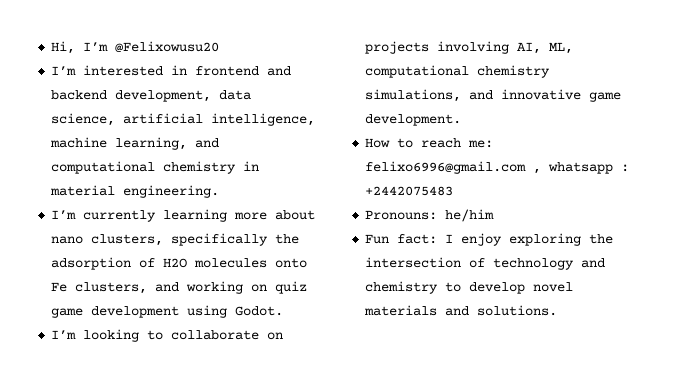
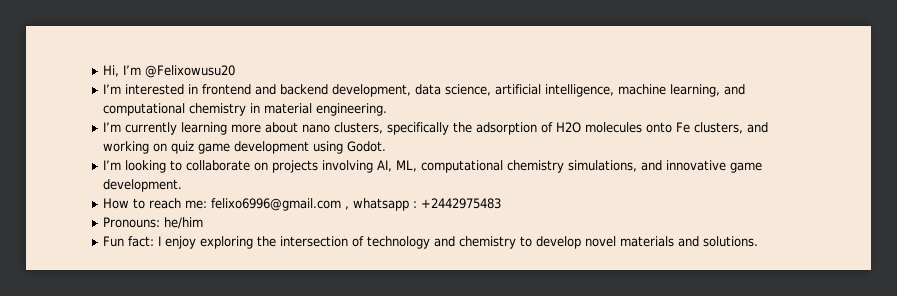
- How to reach me: felixo6996@gmail.com , whatsapp : +2442075483
+ How to reach me: felixo6996@gmail.com , whatsapp : +2442975483

